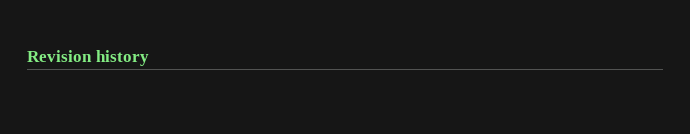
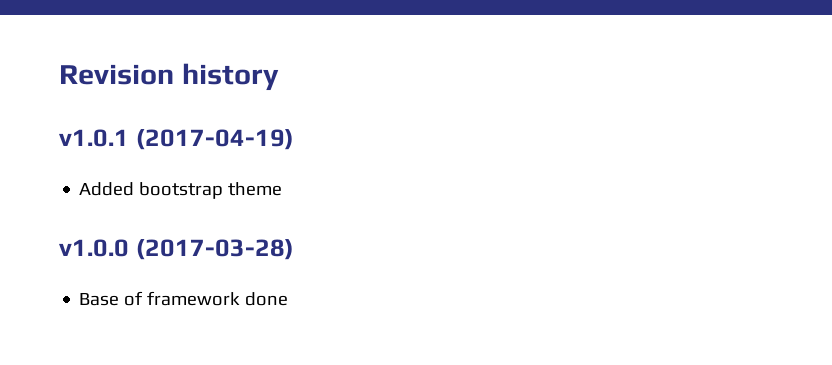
+ v1.0.1 (2017-04-19)
+ Added bootstrap theme
+ v1.0.0 (2017-03-28)
+ Base of framework done

